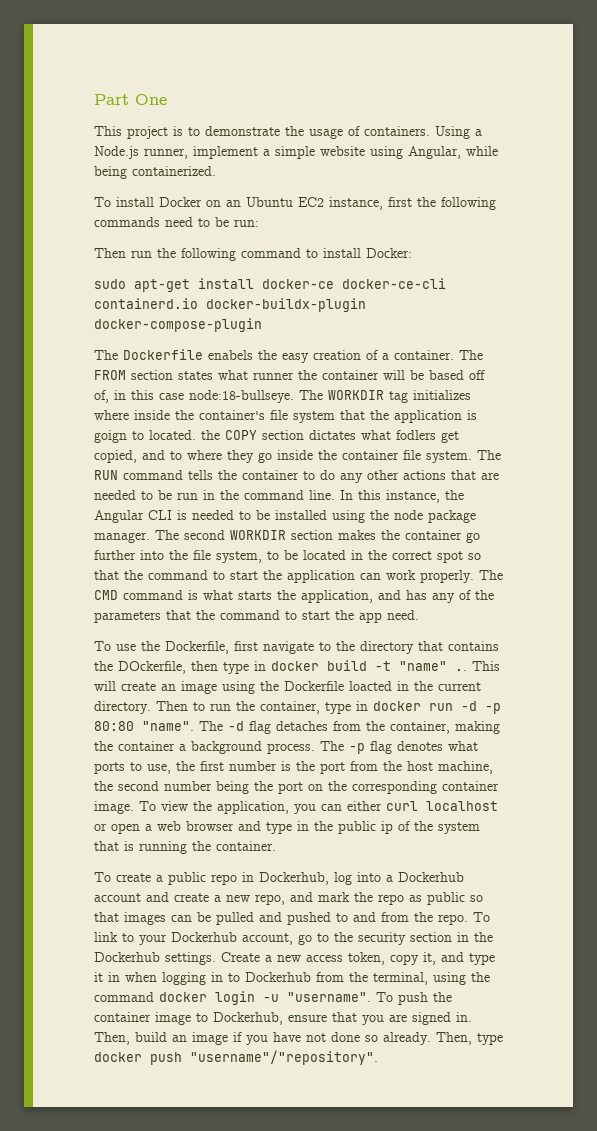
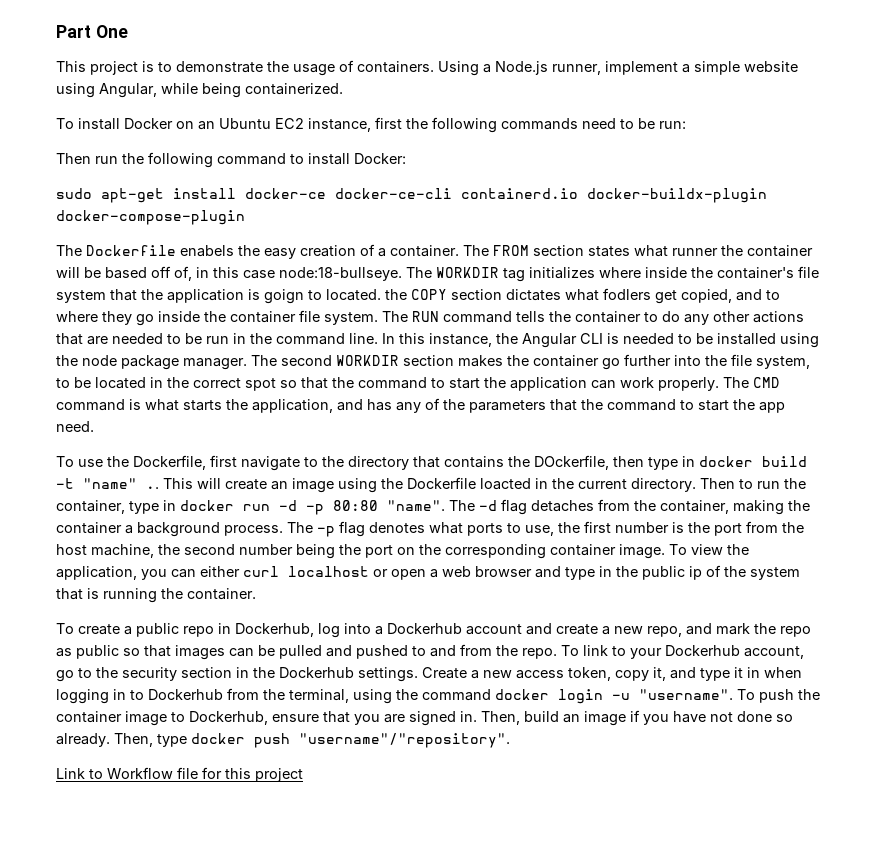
+ Link to Workflow file for this project

